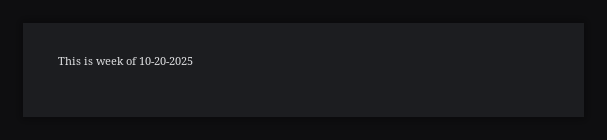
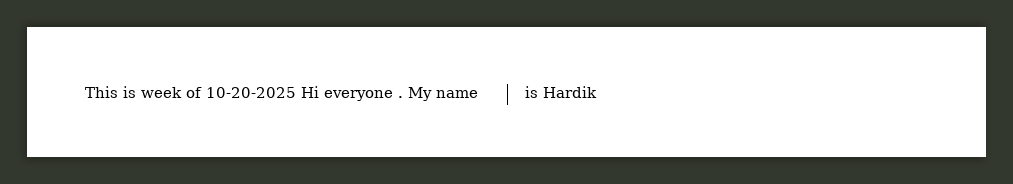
- This is week of 10-20-2025
+ This is week of 10-20-2025 Hi everyone . My name is Hardik

